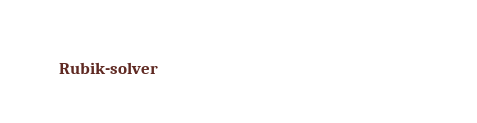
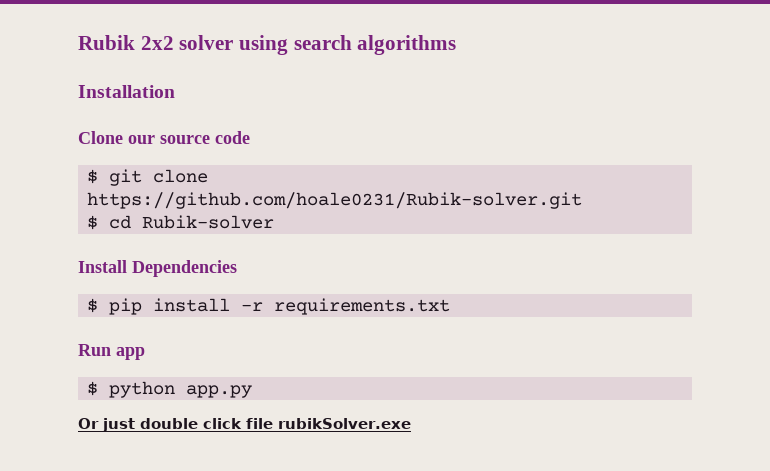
- Rubik-solver
+ Rubik 2x2 solver using search algorithms
+ Installation
+ Clone our source code
+ $ git clone https://github.com/hoale0231/Rubik-solver.git
+ $ cd Rubik-solver
+ Install Dependencies
+ $ pip install -r requirements.txt
+ Run app
+ $ python app.py
+ Or just double click file rubikSolver.exe

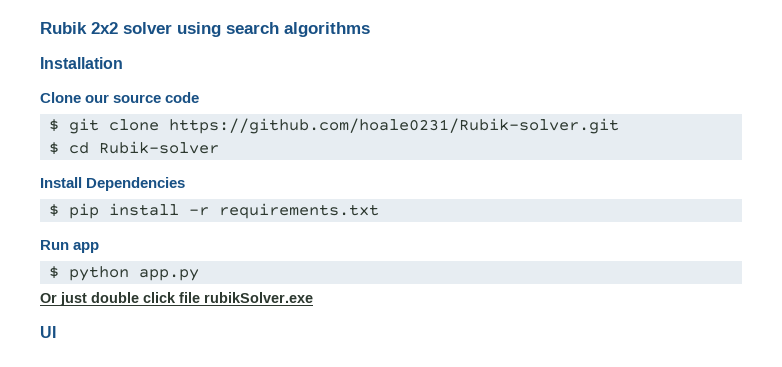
+ UI

